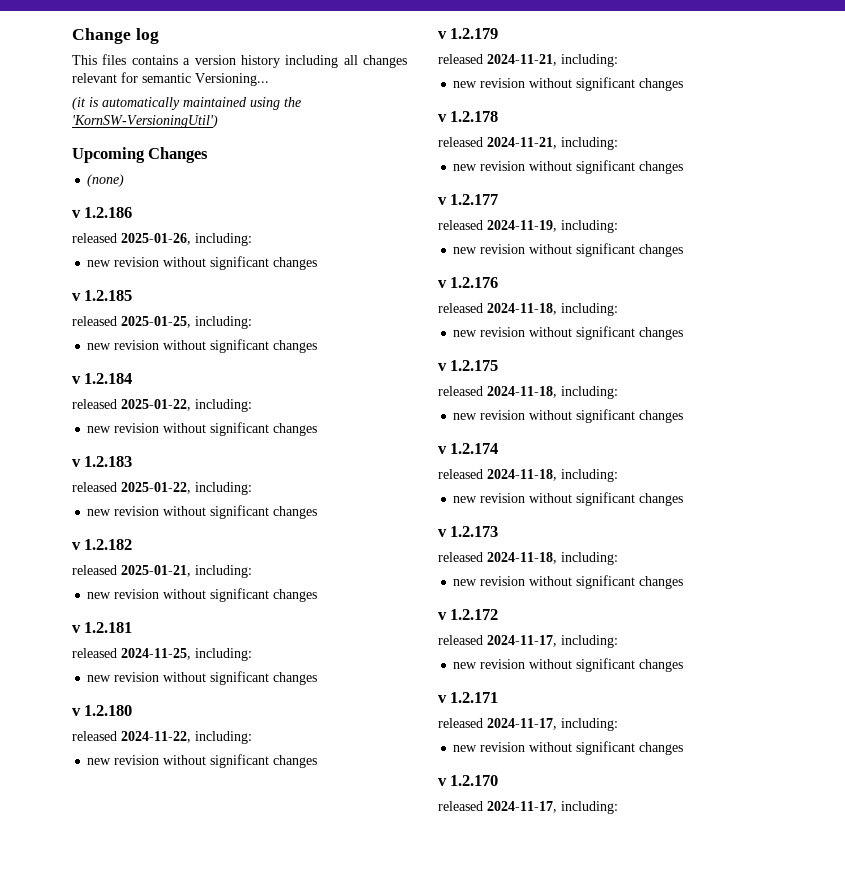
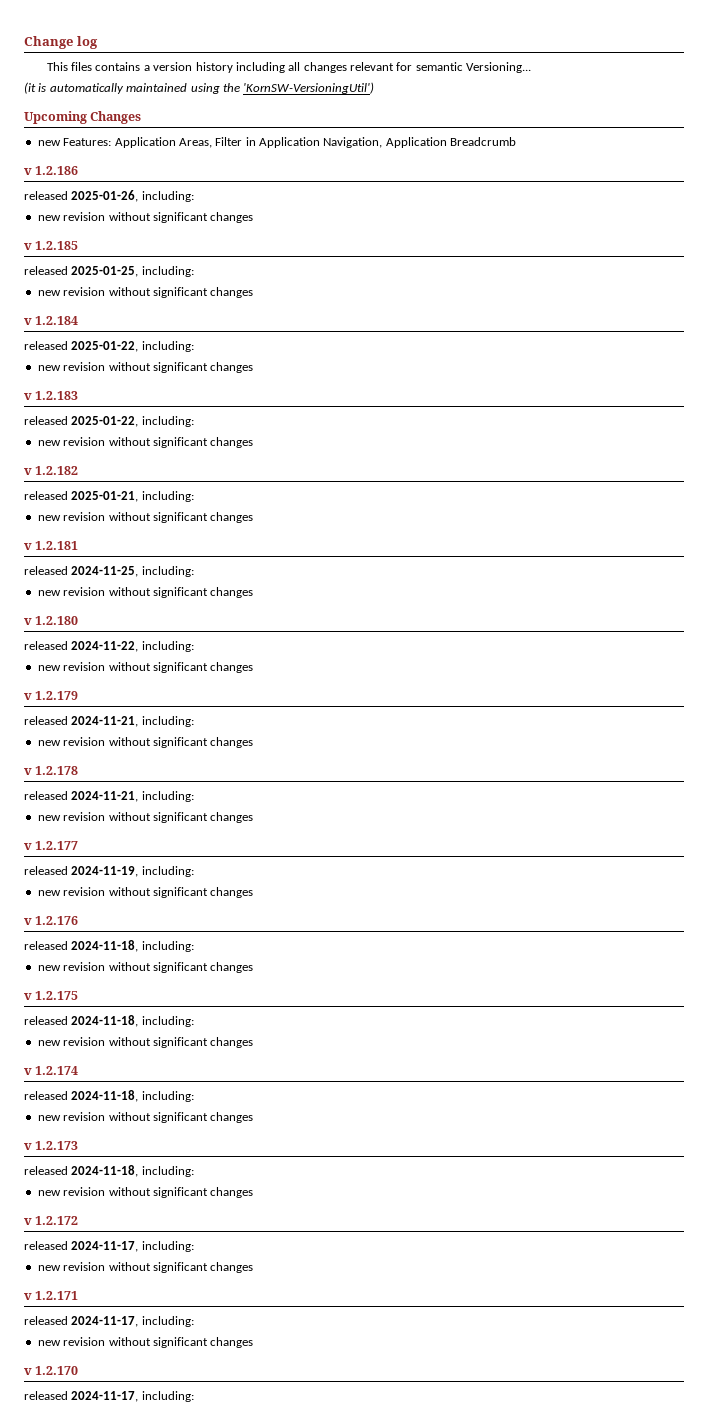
- (none)
+ new Features: Application Areas, Filter in Application Navigation, Application Breadcrumb

